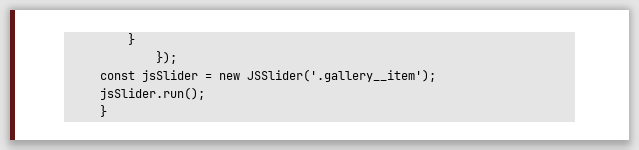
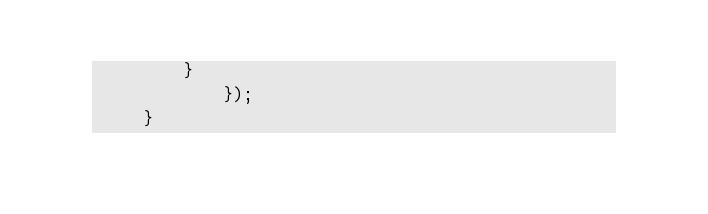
- const jsSlider = new JSSlider('.gallery__item');
- jsSlider.run();

